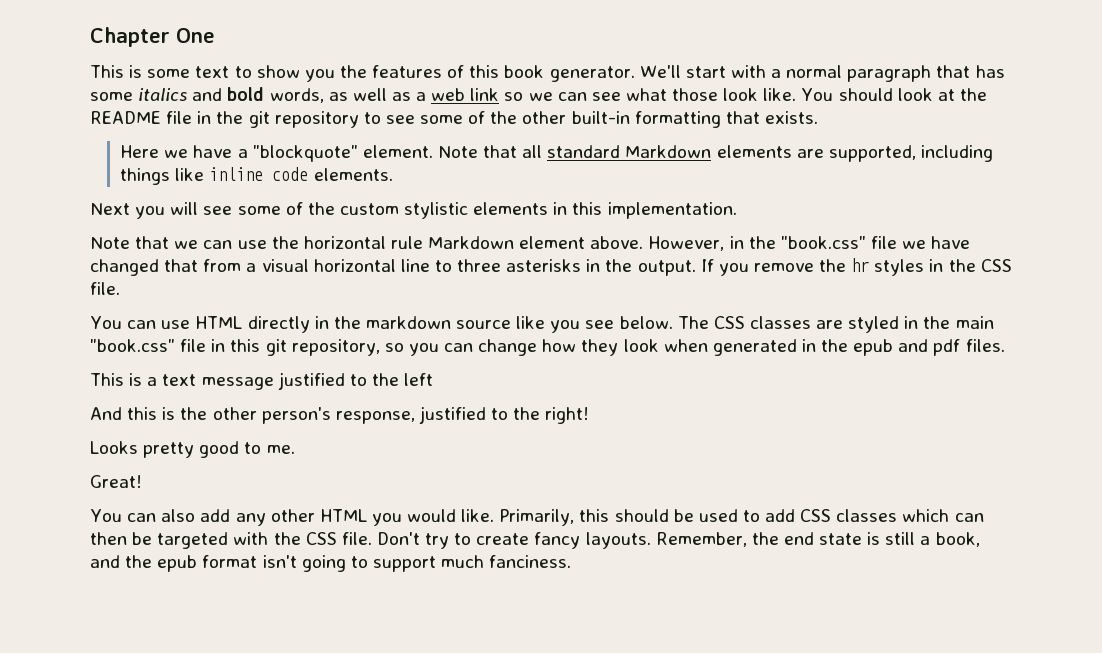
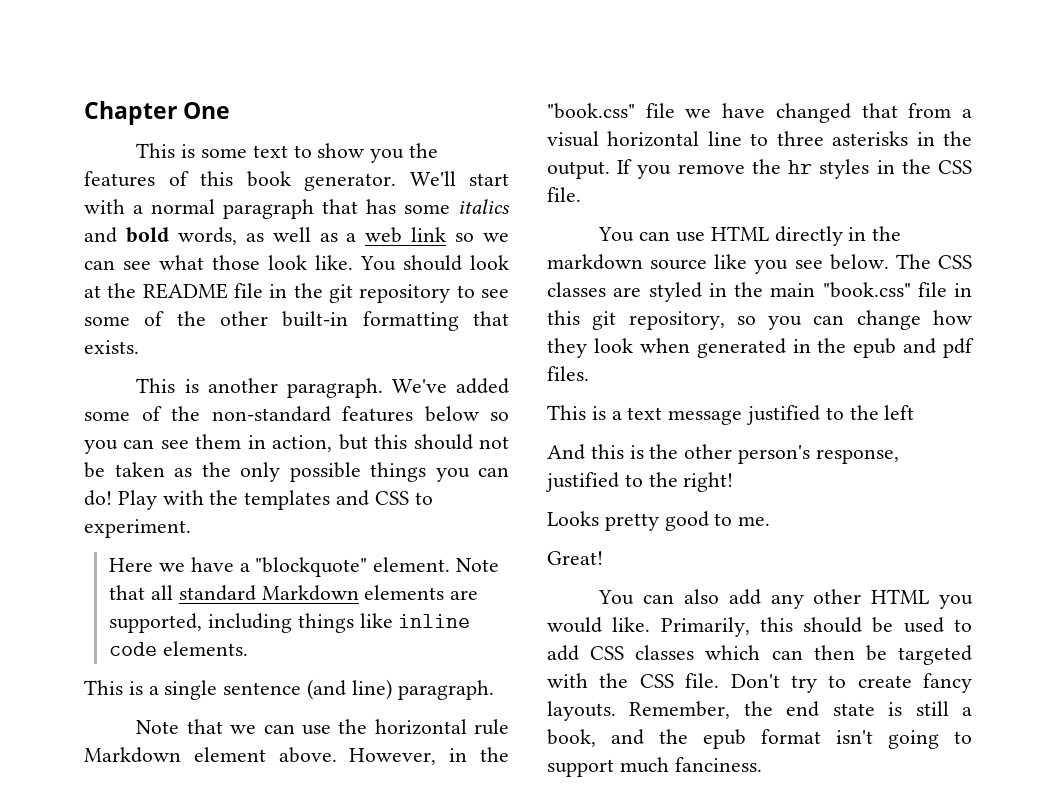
+ This is another paragraph. We've added some of the non-standard features below so you can see them in action, but this should not be taken as the only possible things you can do! Play with the templates and CSS to experiment.
- Next you will see some of the custom stylistic elements in this implementation.
+ This is a single sentence (and line) paragraph.

